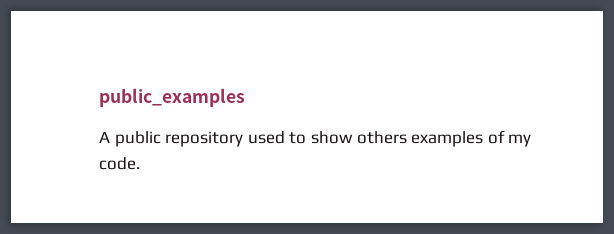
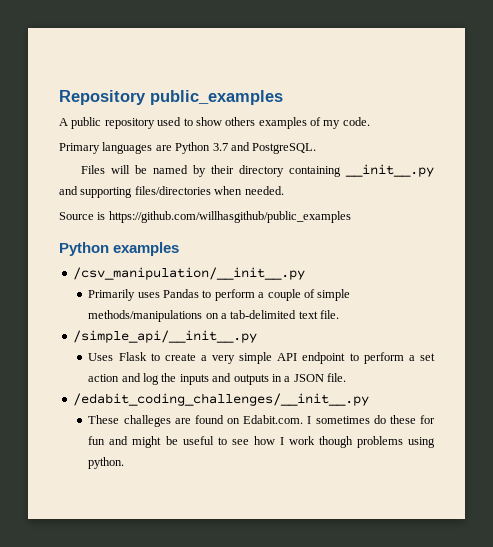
- public_examples
+ Repository public_examples
+ Primary languages are Python 3.7 and PostgreSQL.
+ Files will be named by their directory containing __init__.py and supporting files/directories when needed.
+ Source is https://github.com/willhasgithub/public_examples
+ Python examples
+ /csv_manipulation/__init__.py
+ Primarily uses Pandas to perform a couple of simple methods/manipulations on a tab-delimited text file.
+ /simple_api/__init__.py
+ Uses Flask to create a very simple API endpoint to perform a set action and log the inputs and outputs in a JSON file.
+ /edabit_coding_challenges/__init__.py
+ These challeges are found on Edabit.com. I sometimes do these for fun and might be useful to see how I work though problems using python.

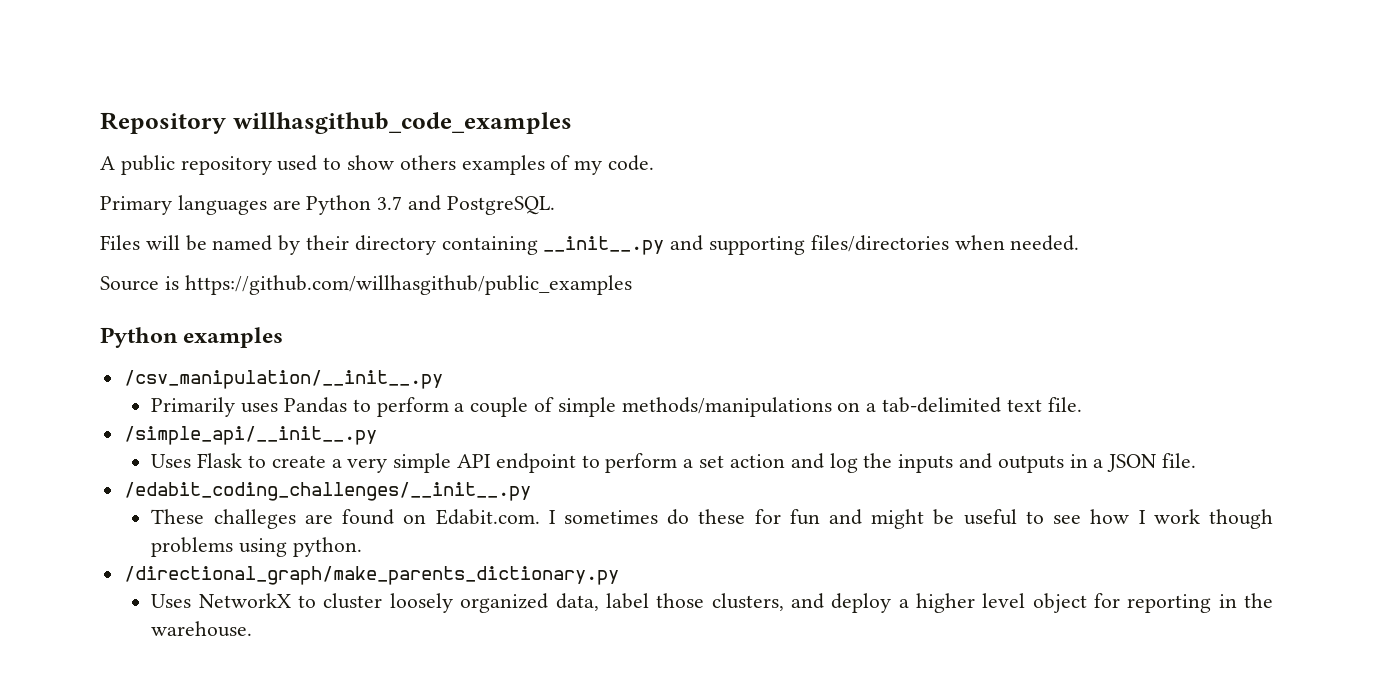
- Repository public_examples
+ Repository willhasgithub_code_examples
+ /directional_graph/make_parents_dictionary.py
+ Uses NetworkX to cluster loosely organized data, label those clusters, and deploy a higher level object for reporting in the warehouse.

